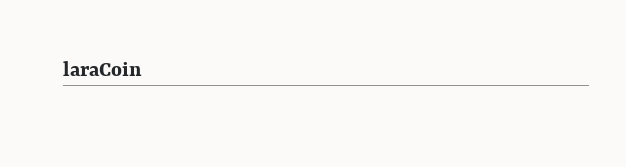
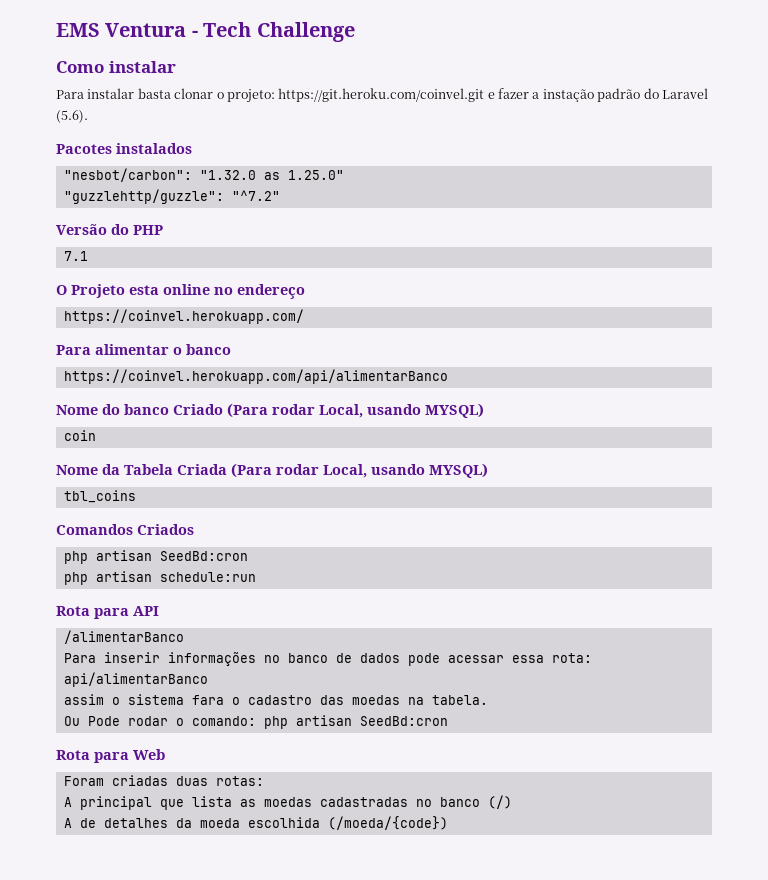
- laraCoin
+ EMS Ventura - Tech Challenge
+ Como instalar
+ Para instalar basta clonar o projeto: https://git.heroku.com/coinvel.git e fazer a instação padrão do Laravel (5.6).
+ Pacotes instalados
+ "nesbot/carbon": "1.32.0 as 1.25.0"
+ "guzzlehttp/guzzle": "^7.2"
+ Versão do PHP
+ 7.1
+ O Projeto esta online no endereço
+ https://coinvel.herokuapp.com/
+ Para alimentar o banco
+ https://coinvel.herokuapp.com/api/alimentarBanco
+ Nome do banco Criado (Para rodar Local, usando MYSQL)
+ coin
+ Nome da Tabela Criada (Para rodar Local, usando MYSQL)
+ tbl_coins
+ Comandos Criados
+ php artisan SeedBd:cron
+ php artisan schedule:run
+ Rota para API
+ /alimentarBanco
+ Para inserir informações no banco de dados pode acessar essa rota: api/alimentarBanco
+ assim o sistema fara o cadastro das moedas na tabela.
+ Ou Pode rodar o comando: php artisan SeedBd:cron
+ Rota para Web
+ Foram criadas duas rotas:
+ A principal que lista as moedas cadastradas no banco (/)
+ A de detalhes da moeda escolhida (/moeda/{code})

